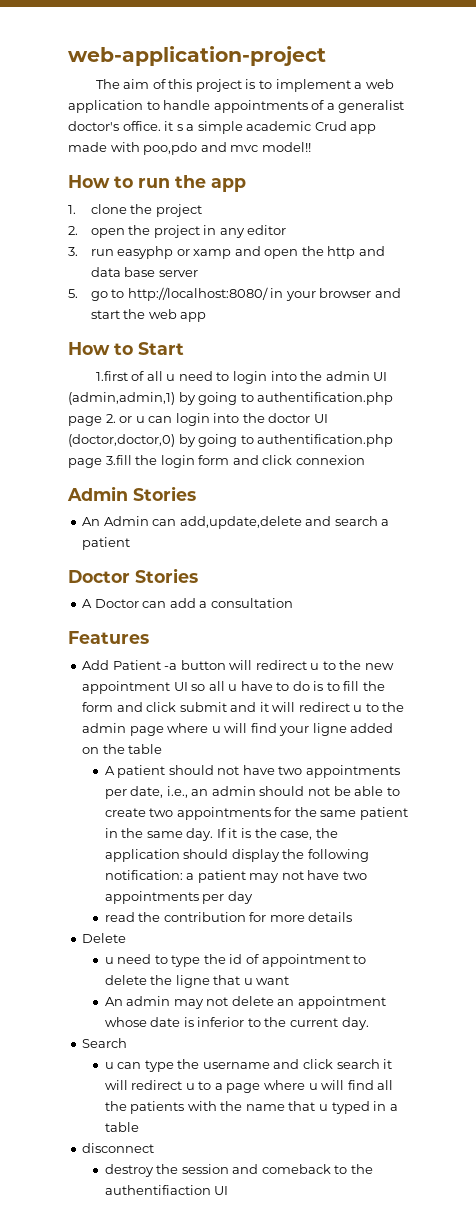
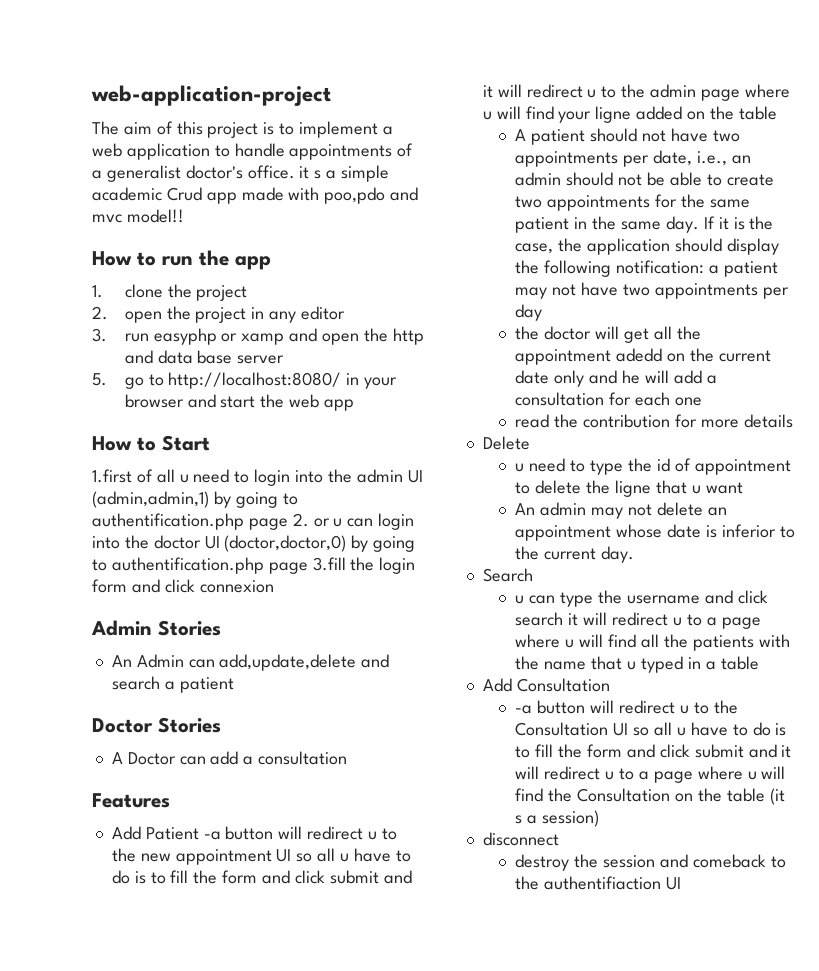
+ the doctor will get all the appointment adedd on the current date only and he will add a consultation for each one
+ Add Consultation
+ -a button will redirect u to the Consultation UI so all u have to do is to fill the form and click submit and it will redirect u to a page where u will find the Consultation on the table (it s a session)

